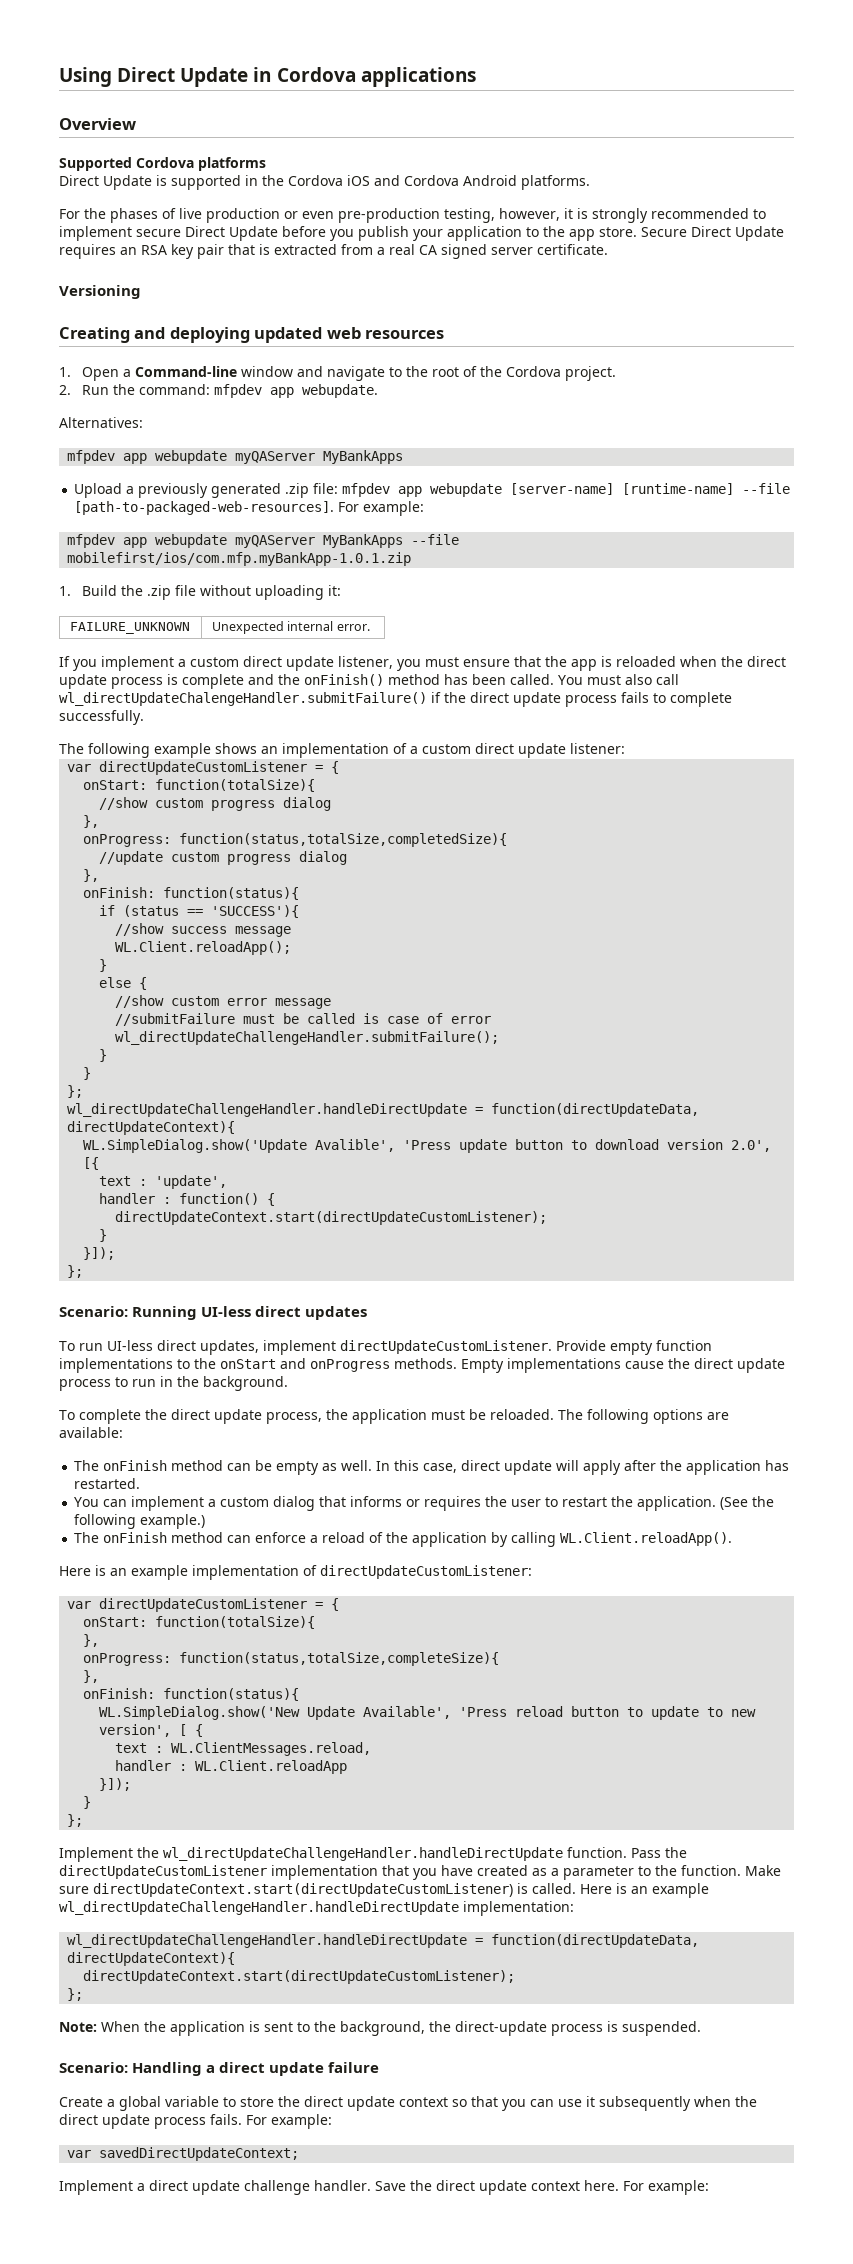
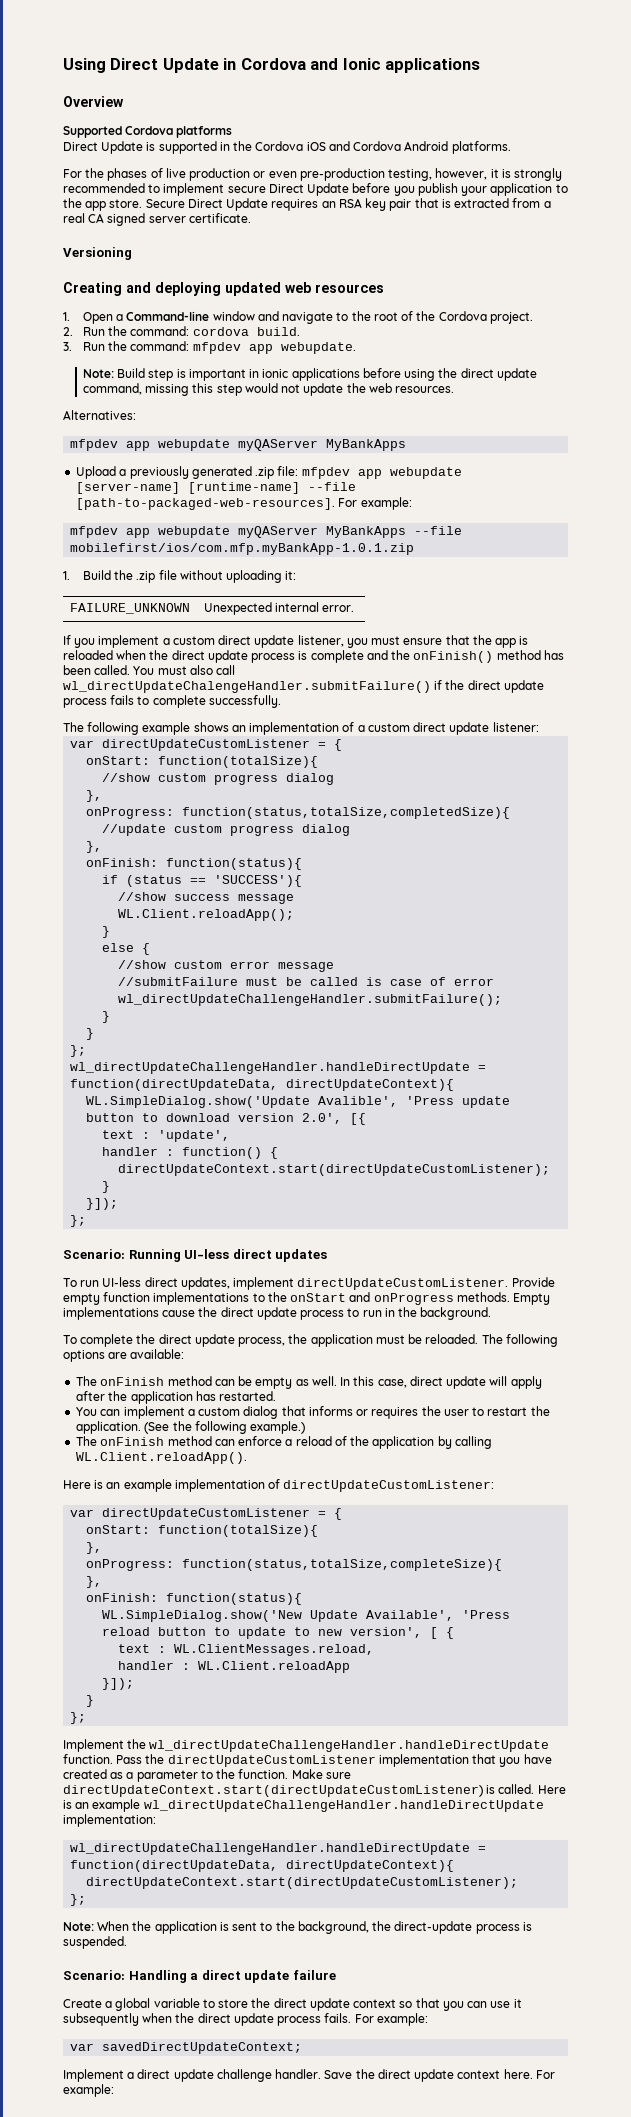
- Using Direct Update in Cordova applications
+ Using Direct Update in Cordova and Ionic applications
- 2. Run the command: mfpdev app webupdate.
+ 2. Run the command: cordova build.
+ 3. Run the command: mfpdev app webupdate.
+ Note: Build step is important in ionic applications before using the direct update command, missing this step would not update the web resources.

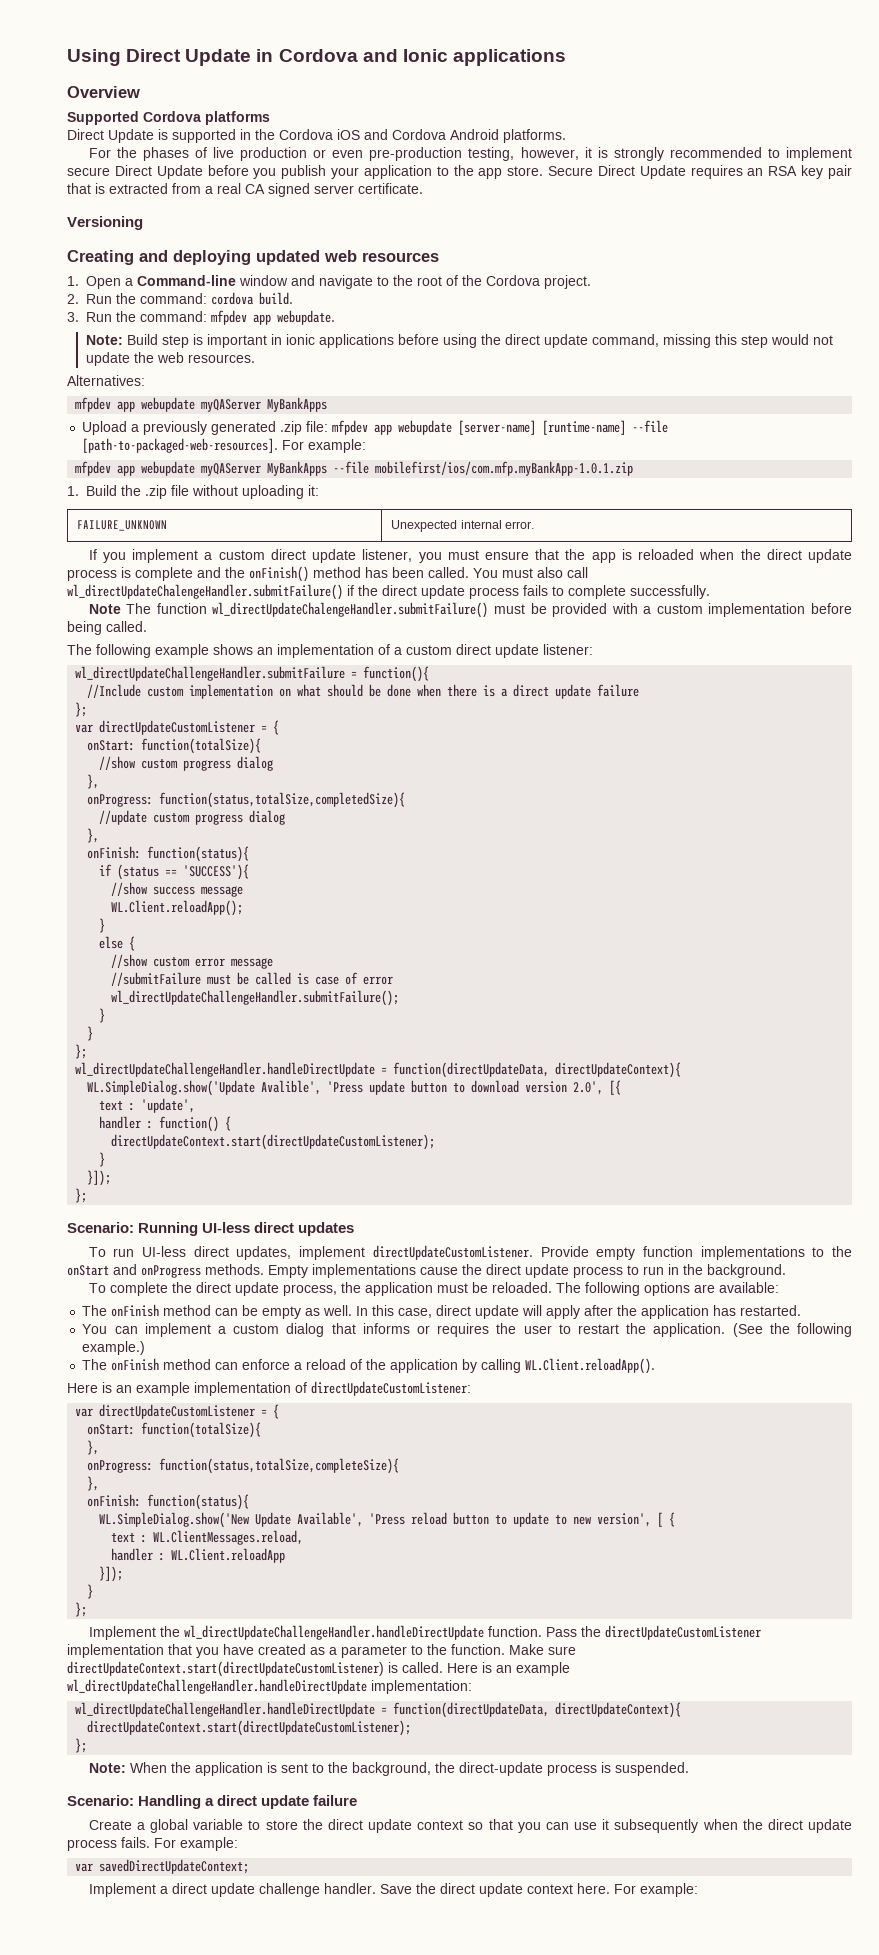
+ Note The function wl_directUpdateChalengeHandler.submitFailure() must be provided with a custom implementation before being called.
+ wl_directUpdateChallengeHandler.submitFailure = function(){
+ //Include custom implementation on what should be done when there is a direct update failure
+ };

